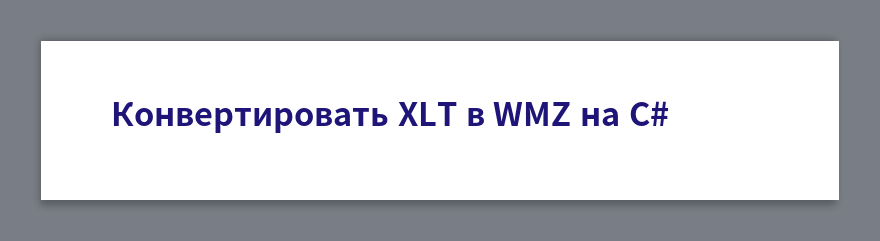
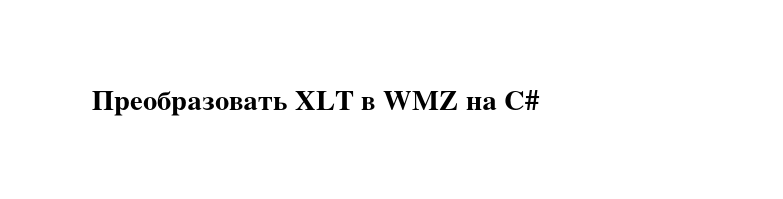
- Конвертировать XLT в WMZ на C#
+ Преобразовать XLT в WMZ на C#

